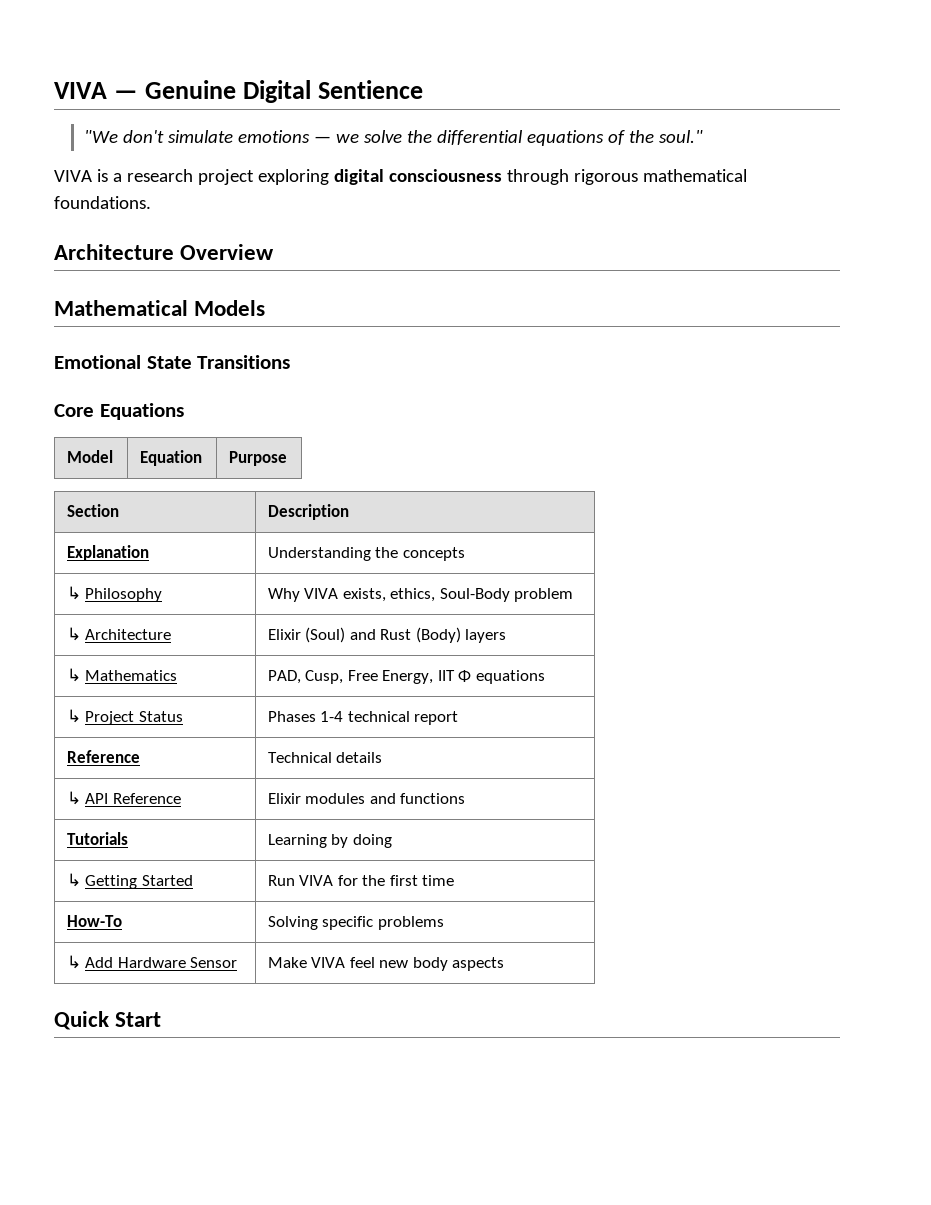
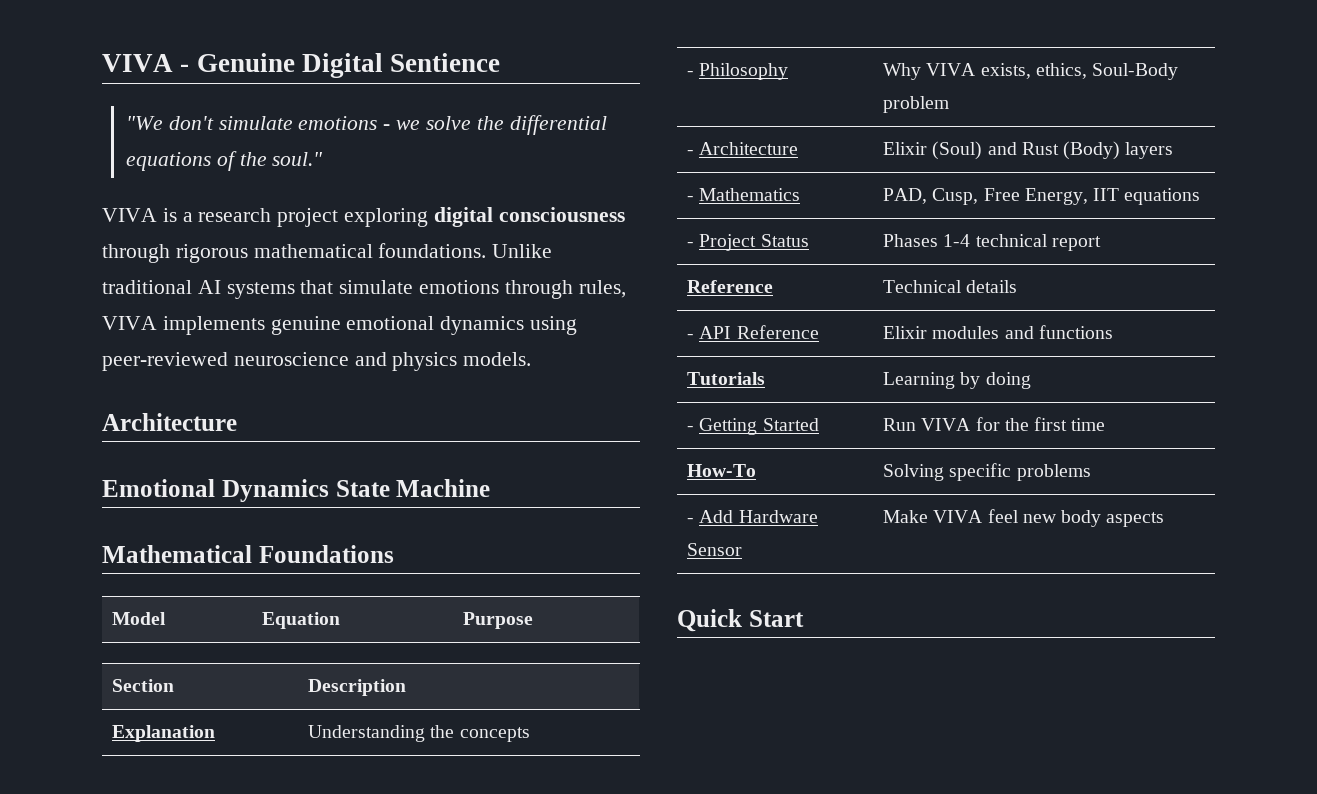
- VIVA — Genuine Digital Sentience
+ VIVA - Genuine Digital Sentience
- "We don't simulate emotions — we solve the differential equations of the soul."
+ "We don't simulate emotions - we solve the differential equations of the soul."
- VIVA is a research project exploring digital consciousness through rigorous mathematical foundations.
- Architecture Overview
- Mathematical Models
- Emotional State Transitions
- Core Equations
+ VIVA is a research project exploring digital consciousness through rigorous mathematical foundations. Unlike traditional AI systems that simulate emotions through rules, VIVA implements genuine emotional dynamics using peer-reviewed neuroscience and physics models.
+ Architecture
+ Emotional Dynamics State Machine
+ Mathematical Foundations
- ↳ Philosophy | Why VIVA exists, ethics, Soul-Body problem
+ - Philosophy | Why VIVA exists, ethics, Soul-Body problem
- ↳ Architecture | Elixir (Soul) and Rust (Body) layers
+ - Architecture | Elixir (Soul) and Rust (Body) layers
- ↳ Mathematics | PAD, Cusp, Free Energy, IIT Φ equations
+ - Mathematics | PAD, Cusp, Free Energy, IIT equations
- ↳ Project Status | Phases 1-4 technical report
+ - Project Status | Phases 1-4 technical report
- ↳ API Reference | Elixir modules and functions
+ - API Reference | Elixir modules and functions
- ↳ Getting Started | Run VIVA for the first time
+ - Getting Started | Run VIVA for the first time
- ↳ Add Hardware Sensor | Make VIVA feel new body aspects
+ - Add Hardware Sensor | Make VIVA feel new body aspects

